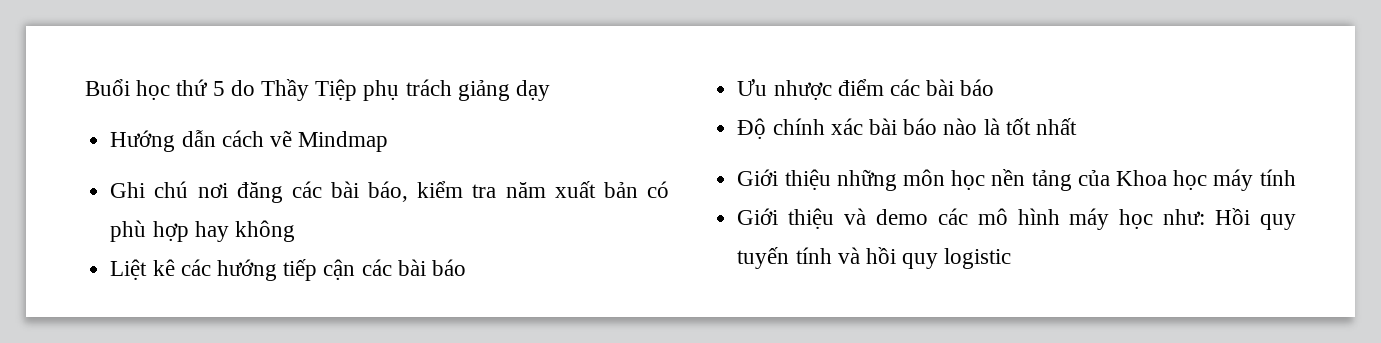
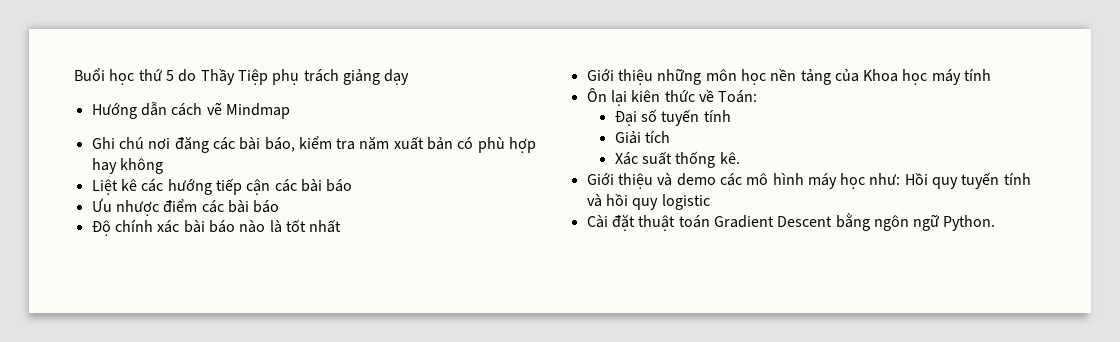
+ Ôn lại kiên thức về Toán:
+ Đại số tuyến tính
+ Giải tích
+ Xác suất thống kê.
+ Cài đặt thuật toán Gradient Descent bằng ngôn ngữ Python.

